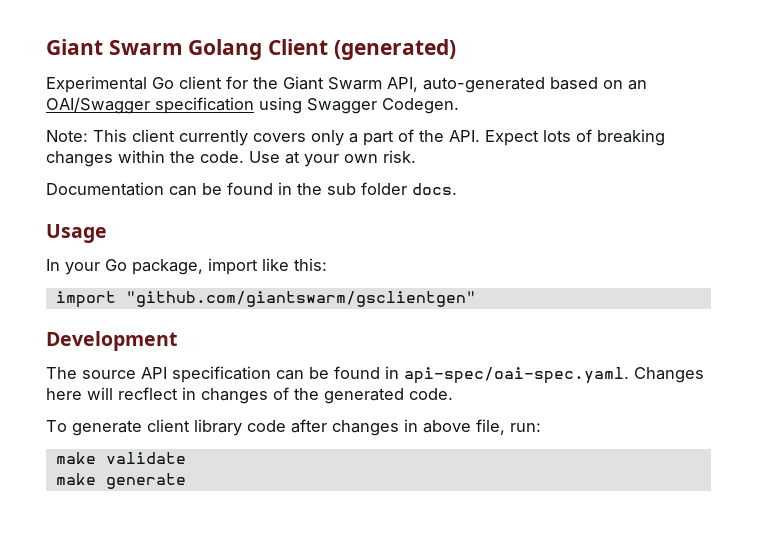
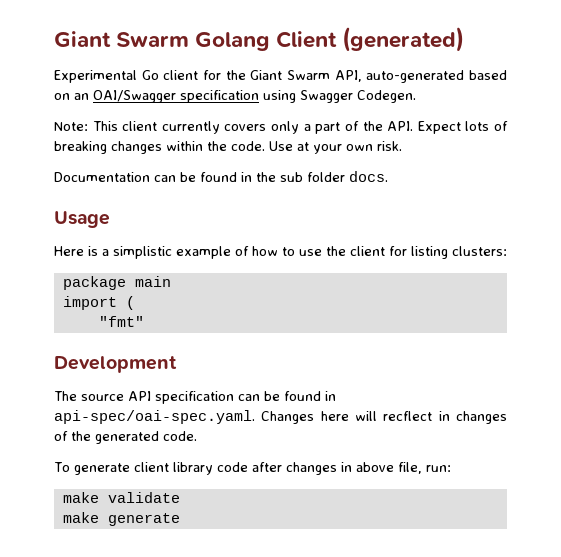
- In your Go package, import like this:
- import "github.com/giantswarm/gsclientgen"
+ Here is a simplistic example of how to use the client for listing clusters:
+ package main
+ import (
+ "fmt"

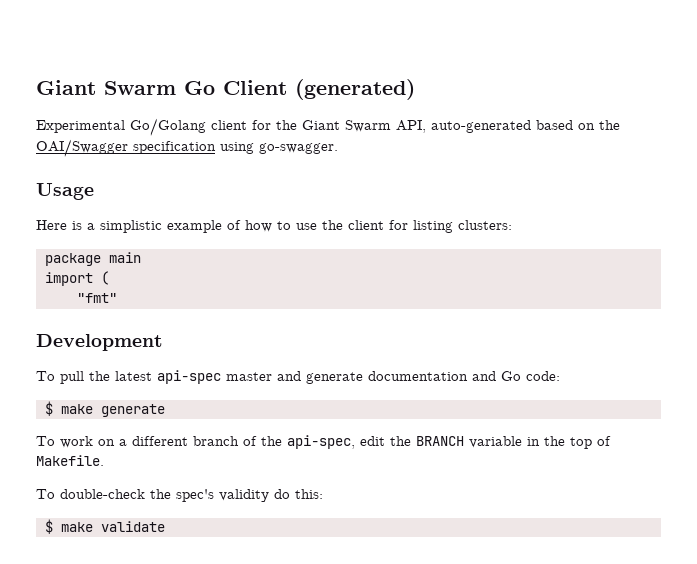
- Giant Swarm Golang Client (generated)
+ Giant Swarm Go Client (generated)
- Experimental Go client for the Giant Swarm API, auto-generated based on an OAI/Swagger specification using Swagger Codegen.
- Note: This client currently covers only a part of the API. Expect lots of breaking changes within the code. Use at your own risk.
- Documentation can be found in the sub folder docs.
+ Experimental Go/Golang client for the Giant Swarm API, auto-generated based on the OAI/Swagger specification using go-swagger.
- The source API specification can be found in api-spec/oai-spec.yaml. Changes here will recflect in changes of the generated code.
- To generate client library code after changes in above file, run:
- make validate
+ To pull the latest api-spec master and generate documentation and Go code:
+ $ make generate
+ To work on a different branch of the api-spec, edit the BRANCH variable in the top of Makefile.
+ To double-check the spec's validity do this:
+ $ make validate
- make generate

